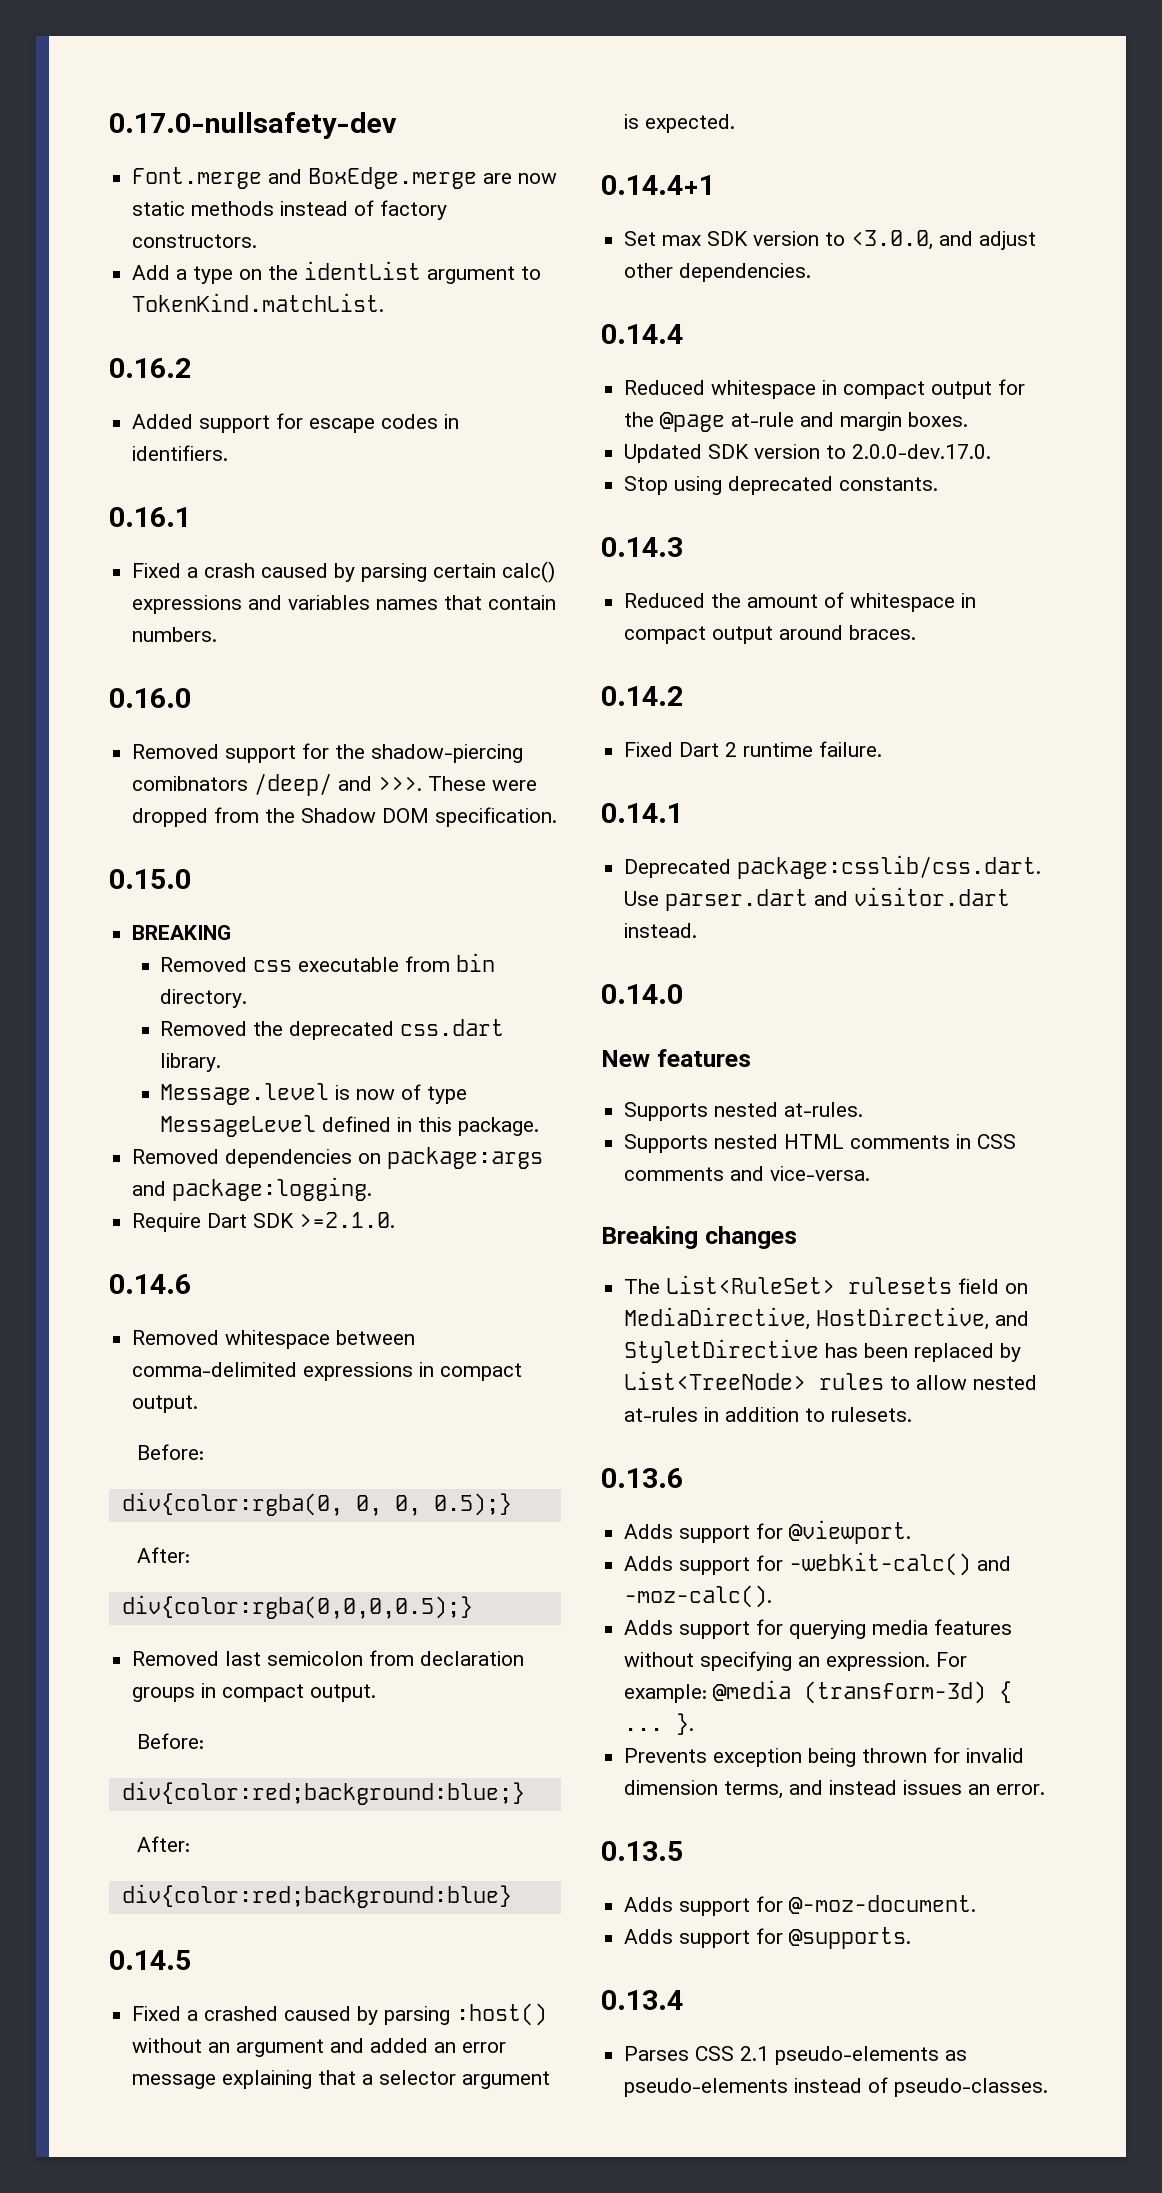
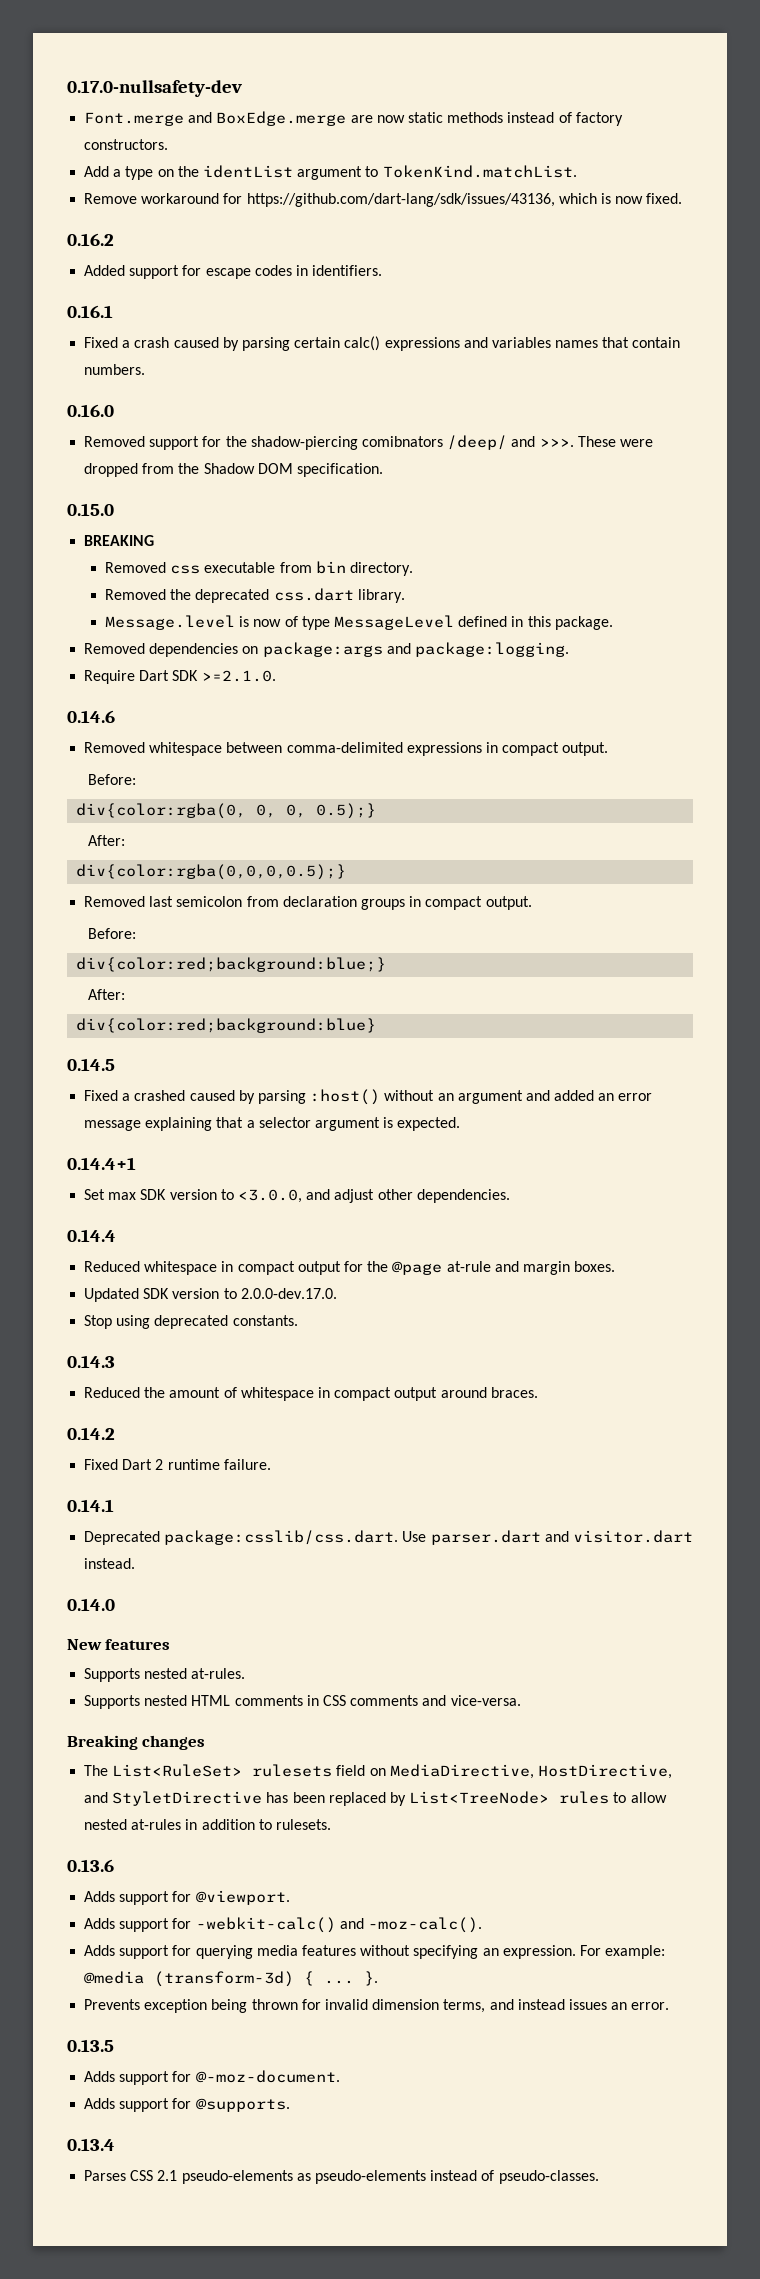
+ Remove workaround for https://github.com/dart-lang/sdk/issues/43136, which is now fixed.

